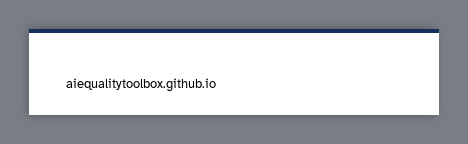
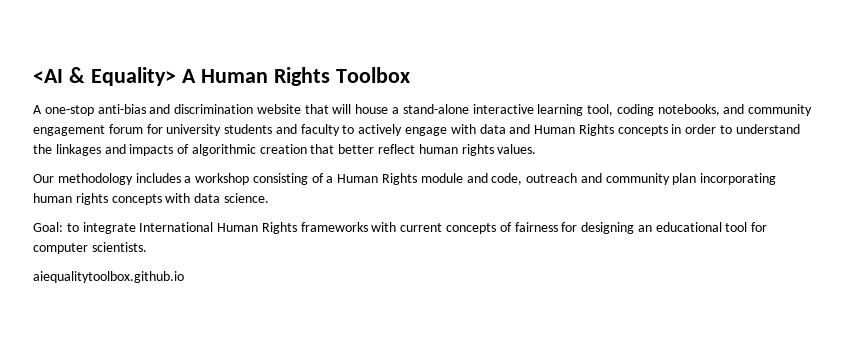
+ <AI & Equality> A Human Rights Toolbox
+ A one-stop anti-bias and discrimination website that will house a stand-alone interactive learning tool, coding notebooks, and community engagement forum for university students and faculty to actively engage with data and Human Rights concepts in order to understand the linkages and impacts of algorithmic creation that better reflect human rights values.
+ Our methodology includes a workshop consisting of a Human Rights module and code, outreach and community plan incorporating human rights concepts with data science.
+ Goal: to integrate International Human Rights frameworks with current concepts of fairness for designing an educational tool for computer scientists.

